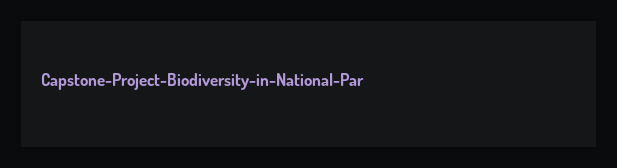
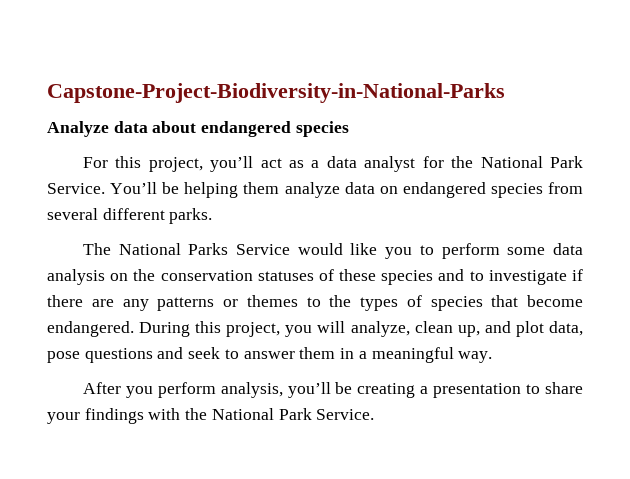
- Capstone-Project-Biodiversity-in-National-Par
+ Capstone-Project-Biodiversity-in-National-Parks
+ Analyze data about endangered species
+ For this project, you’ll act as a data analyst for the National Park Service. You’ll be helping them analyze data on endangered species from several different parks.
+ The National Parks Service would like you to perform some data analysis on the conservation statuses of these species and to investigate if there are any patterns or themes to the types of species that become endangered. During this project, you will analyze, clean up, and plot data, pose questions and seek to answer them in a meaningful way.
+ After you perform analysis, you’ll be creating a presentation to share your findings with the National Park Service.

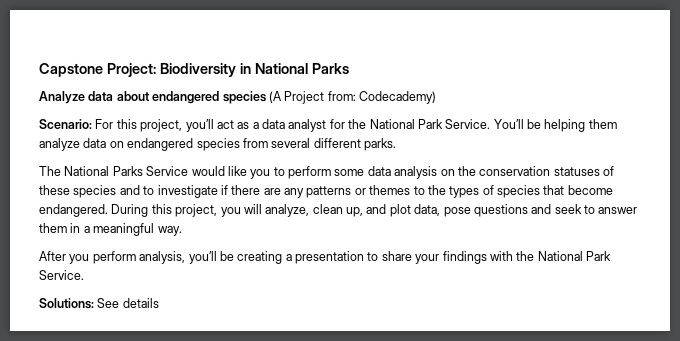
- Capstone-Project-Biodiversity-in-National-Parks
+ Capstone Project: Biodiversity in National Parks
- Analyze data about endangered species
- For this project, you’ll act as a data analyst for the National Park Service.
+ Analyze data about endangered species (A Project from: Codecademy)
+ Scenario: For this project, you’ll act as a data analyst for the National Park Service.
+ Solutions: See details

